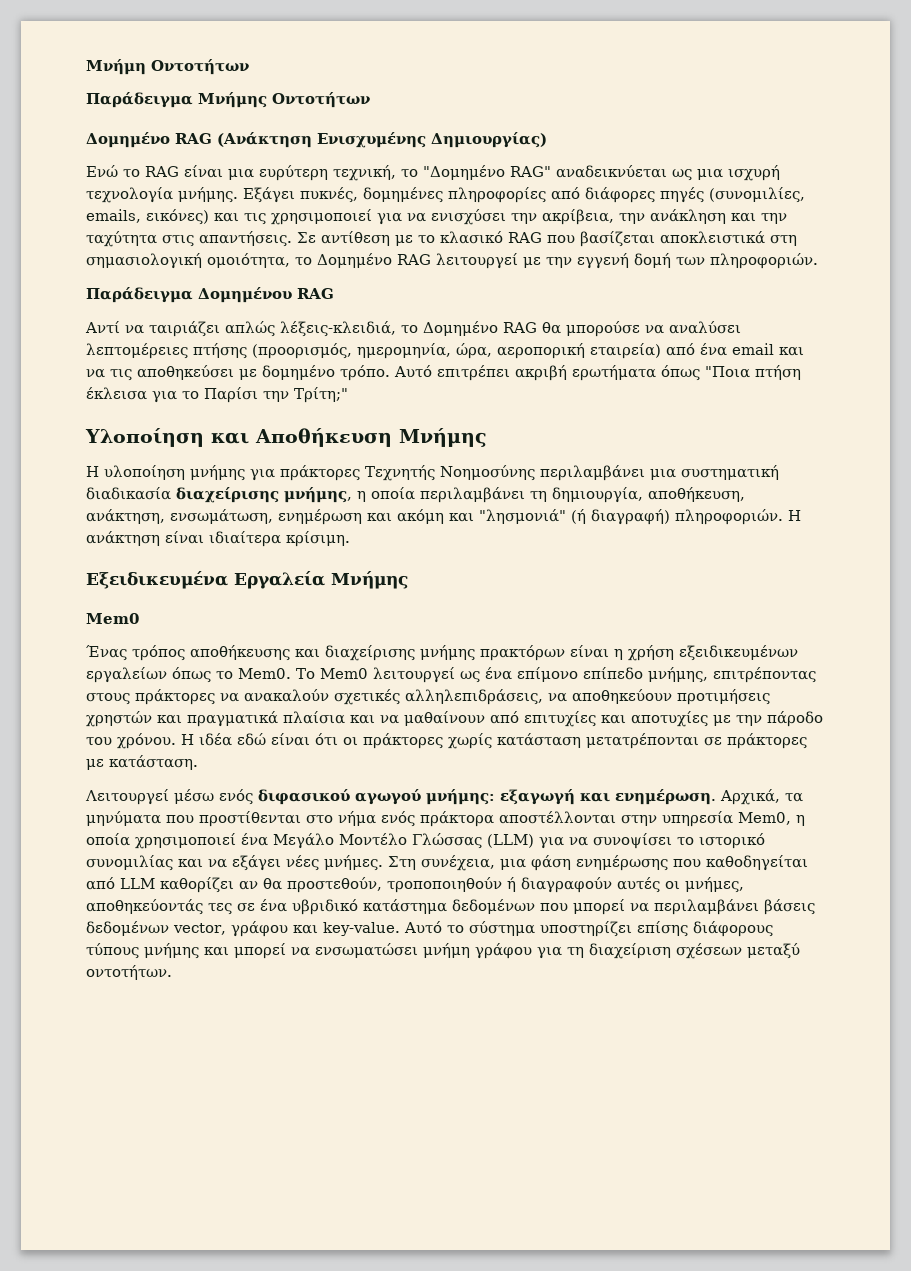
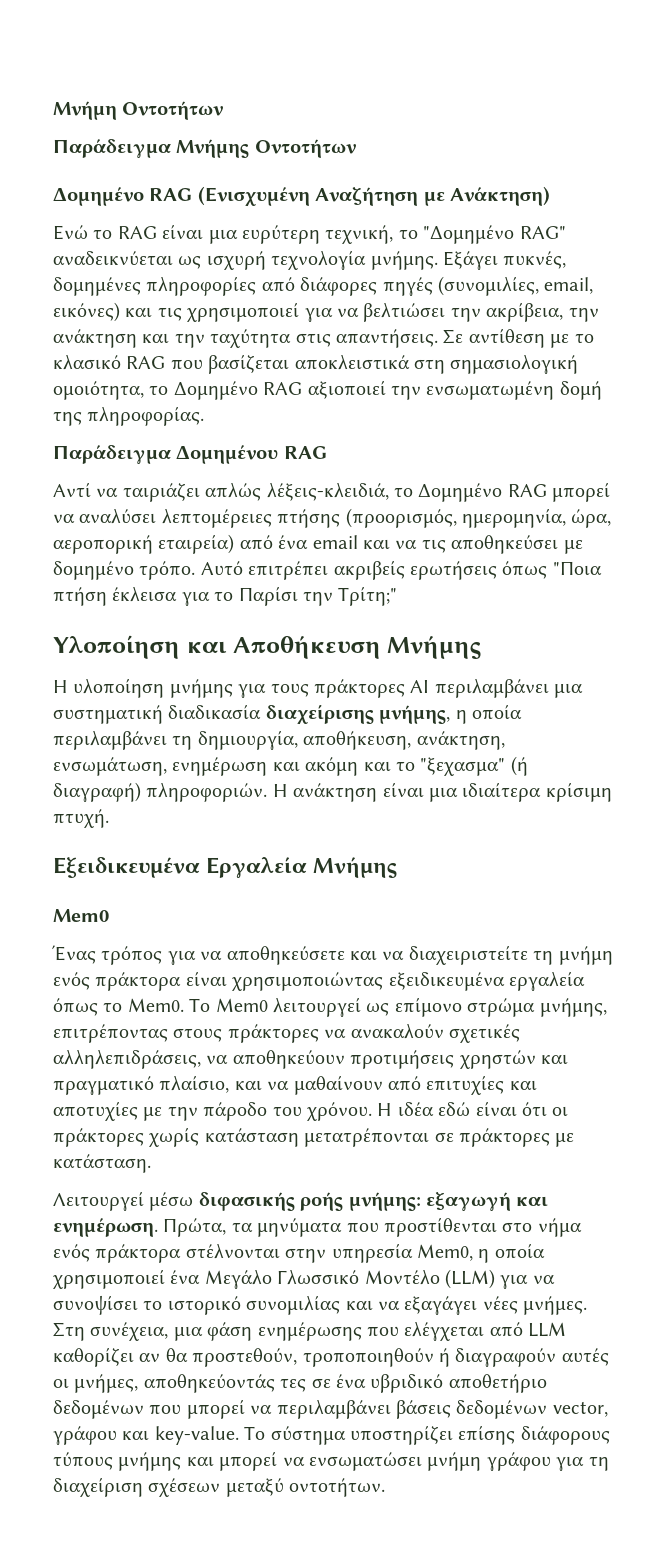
- Δομημένο RAG (Ανάκτηση Ενισχυμένης Δημιουργίας)
+ Δομημένο RAG (Ενισχυμένη Αναζήτηση με Ανάκτηση)
- Ενώ το RAG είναι μια ευρύτερη τεχνική, το "Δομημένο RAG" αναδεικνύεται ως μια ισχυρή τεχνολογία μνήμης.
+ Ενώ το RAG είναι μια ευρύτερη τεχνική, το "Δομημένο RAG" αναδεικνύεται ως ισχυρή τεχνολογία μνήμης.
- Εξάγει πυκνές, δομημένες πληροφορίες από διάφορες πηγές (συνομιλίες, emails, εικόνες) και τις χρησιμοποιεί για να ενισχύσει την ακρίβεια, την ανάκληση και την ταχύτητα στις απαντήσεις.
+ Εξάγει πυκνές, δομημένες πληροφορίες από διάφορες πηγές (συνομιλίες, email, εικόνες) και τις χρησιμοποιεί για να βελτιώσει την ακρίβεια, την ανάκτηση και την ταχύτητα στις απαντήσεις.
- Σε αντίθεση με το κλασικό RAG που βασίζεται αποκλειστικά στη σημασιολογική ομοιότητα, το Δομημένο RAG λειτουργεί με την εγγενή δομή των πληροφοριών.
+ Σε αντίθεση με το κλασικό RAG που βασίζεται αποκλειστικά στη σημασιολογική ομοιότητα, το Δομημένο RAG αξιοποιεί την ενσωματωμένη δομή της πληροφορίας.
- Αντί να ταιριάζει απλώς λέξεις-κλειδιά, το Δομημένο RAG θα μπορούσε να αναλύσει λεπτομέρειες πτήσης (προορισμός, ημερομηνία, ώρα, αεροπορική εταιρεία) από ένα email και να τις αποθηκεύσει με δομημένο τρόπο.
+ Αντί να ταιριάζει απλώς λέξεις-κλειδιά, το Δομημένο RAG μπορεί να αναλύσει λεπτομέρειες πτήσης (προορισμός, ημερομηνία, ώρα, αεροπορική εταιρεία) από ένα email και να τις αποθηκεύσει με δομημένο τρόπο.
- Αυτό επιτρέπει ακριβή ερωτήματα όπως "Ποια πτήση έκλεισα για το Παρίσι την Τρίτη;"
+ Αυτό επιτρέπει ακριβείς ερωτήσεις όπως "Ποια πτήση έκλεισα για το Παρίσι την Τρίτη;"
- Η υλοποίηση μνήμης για πράκτορες Τεχνητής Νοημοσύνης περιλαμβάνει μια συστηματική διαδικασία διαχείρισης μνήμης, η οποία περιλαμβάνει τη δημιουργία, αποθήκευση, ανάκτηση, ενσωμάτωση, ενημέρωση και ακόμη και "λησμονιά" (ή διαγραφή) πληροφοριών.
+ Η υλοποίηση μνήμης για τους πράκτορες AI περιλαμβάνει μια συστηματική διαδικασία διαχείρισης μνήμης, η οποία περιλαμβάνει τη δημιουργία, αποθήκευση, ανάκτηση, ενσωμάτωση, ενημέρωση και ακόμη και το "ξεχασμα" (ή διαγραφή) πληροφοριών.
- Η ανάκτηση είναι ιδιαίτερα κρίσιμη.
+ Η ανάκτηση είναι μια ιδιαίτερα κρίσιμη πτυχή.
- Ένας τρόπος αποθήκευσης και διαχείρισης μνήμης πρακτόρων είναι η χρήση εξειδικευμένων εργαλείων όπως το Mem0.
+ Ένας τρόπος για να αποθηκεύσετε και να διαχειριστείτε τη μνήμη ενός πράκτορα είναι χρησιμοποιώντας εξειδικευμένα εργαλεία όπως το Mem0.
- Το Mem0 λειτουργεί ως ένα επίμονο επίπεδο μνήμης, επιτρέποντας στους πράκτορες να ανακαλούν σχετικές αλληλεπιδράσεις, να αποθηκεύουν προτιμήσεις χρηστών και πραγματικά πλαίσια και να μαθαίνουν από επιτυχίες και αποτυχίες με την πάροδο του χρόνου.
+ Το Mem0 λειτουργεί ως επίμονο στρώμα μνήμης, επιτρέποντας στους πράκτορες να ανακαλούν σχετικές αλληλεπιδράσεις, να αποθηκεύουν προτιμήσεις χρηστών και πραγματικό πλαίσιο, και να μαθαίνουν από επιτυχίες και αποτυχίες με την πάροδο του χρόνου.
- Λειτουργεί μέσω ενός διφασικού αγωγού μνήμης: εξαγωγή και ενημέρωση.
+ Λειτουργεί μέσω διφασικής ροής μνήμης: εξαγωγή και ενημέρωση.
- Αρχικά, τα μηνύματα που προστίθενται στο νήμα ενός πράκτορα αποστέλλονται στην υπηρεσία Mem0, η οποία χρησιμοποιεί ένα Μεγάλο Μοντέλο Γλώσσας (LLM) για να συνοψίσει το ιστορικό συνομιλίας και να εξάγει νέες μνήμες.
+ Πρώτα, τα μηνύματα που προστίθενται στο νήμα ενός πράκτορα στέλνονται στην υπηρεσία Mem0, η οποία χρησιμοποιεί ένα Μεγάλο Γλωσσικό Μοντέλο (LLM) για να συνοψίσει το ιστορικό συνομιλίας και να εξαγάγει νέες μνήμες.
- Στη συνέχεια, μια φάση ενημέρωσης που καθοδηγείται από LLM καθορίζει αν θα προστεθούν, τροποποιηθούν ή διαγραφούν αυτές οι μνήμες, αποθηκεύοντάς τες σε ένα υβριδικό κατάστημα δεδομένων που μπορεί να περιλαμβάνει βάσεις δεδομένων vector, γράφου και key-value.
+ Στη συνέχεια, μια φάση ενημέρωσης που ελέγχεται από LLM καθορίζει αν θα προστεθούν, τροποποιηθούν ή διαγραφούν αυτές οι μνήμες, αποθηκεύοντάς τες σε ένα υβριδικό αποθετήριο δεδομένων που μπορεί να περιλαμβάνει βάσεις δεδομένων vector, γράφου και key-value.
- Αυτό το σύστημα υποστηρίζει επίσης διάφορους τύπους μνήμης και μπορεί να ενσωματώσει μνήμη γράφου για τη διαχείριση σχέσεων μεταξύ οντοτήτων.
+ Το σύστημα υποστηρίζει επίσης διάφορους τύπους μνήμης και μπορεί να ενσωματώσει μνήμη γράφου για τη διαχείριση σχέσεων μεταξύ οντοτήτων.

